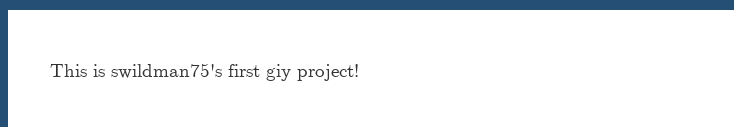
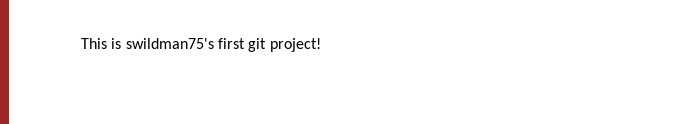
- This is swildman75's first giy project!
+ This is swildman75's first git project!

